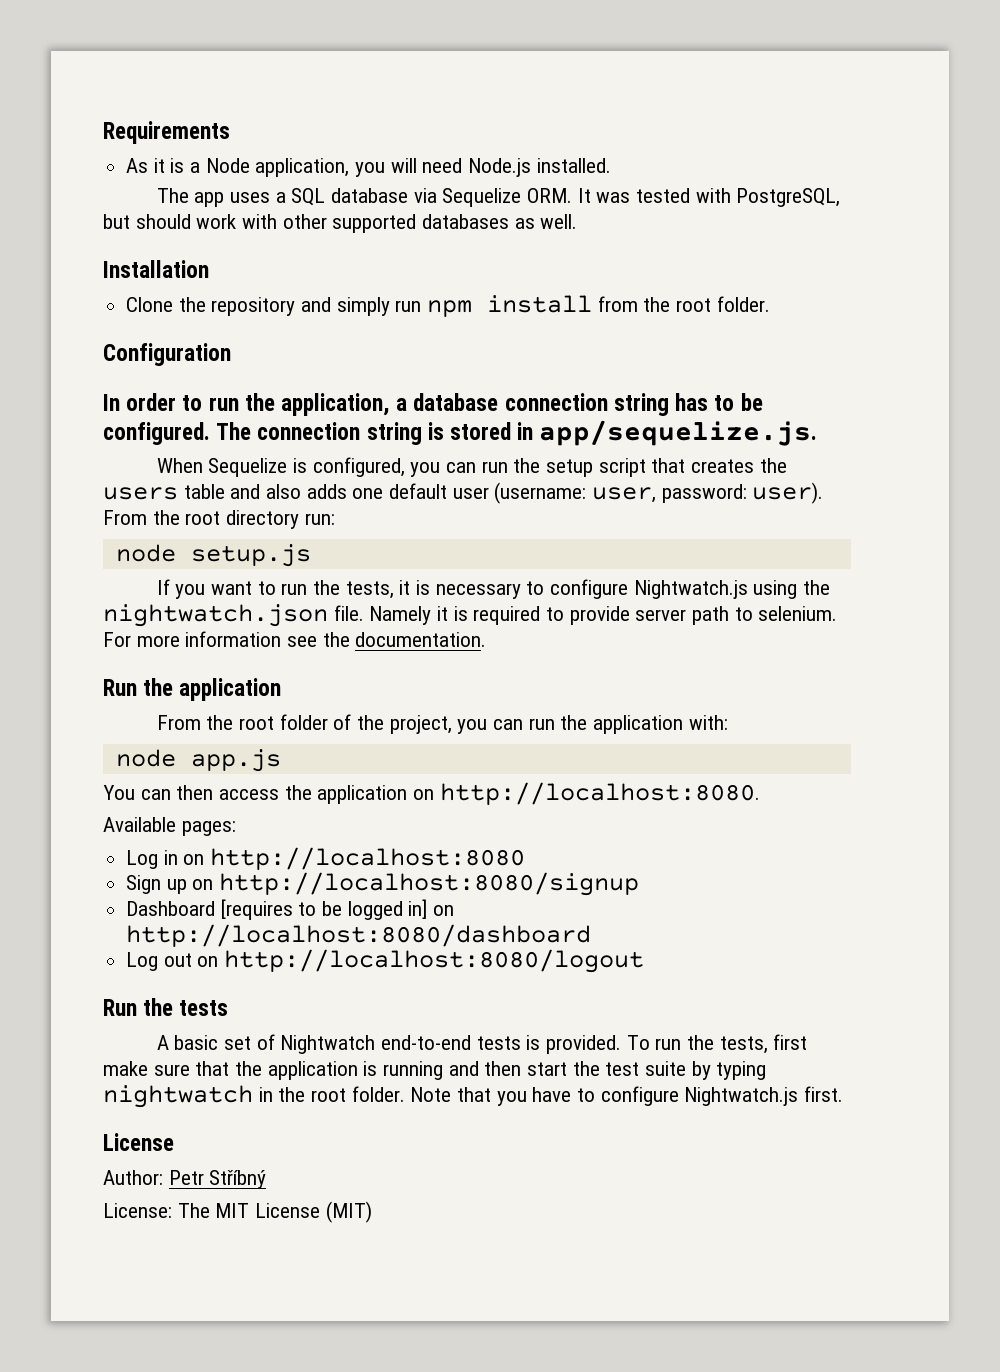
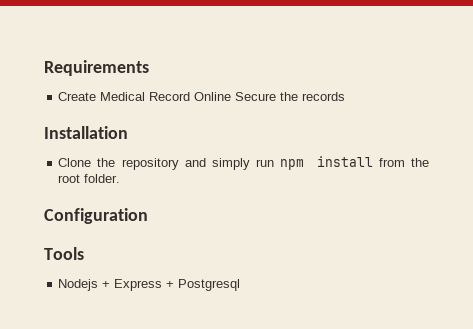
- As it is a Node application, you will need Node.js installed.
- The app uses a SQL database via Sequelize ORM. It was tested with PostgreSQL, but should work with other supported databases as well.
+ Create Medical Record Online Secure the records
- In order to run the application, a database connection string has to be configured. The connection string is stored in app/sequelize.js.
- When Sequelize is configured, you can run the setup script that creates the users table and also adds one default user (username: user, password: user). From the root directory run:
- node setup.js
- If you want to run the tests, it is necessary to configure Nightwatch.js using the nightwatch.json file. Namely it is required to provide server path to selenium. For more information see the documentation.
- Run the application
- From the root folder of the project, you can run the application with:
- node app.js
- You can then access the application on http://localhost:8080.
- Available pages:
- Log in on http://localhost:8080
- Sign up on http://localhost:8080/signup
- Dashboard [requires to be logged in] on http://localhost:8080/dashboard
- Log out on http://localhost:8080/logout
- Run the tests
- A basic set of Nightwatch end-to-end tests is provided. To run the tests, first make sure that the application is running and then start the test suite by typing nightwatch in the root folder. Note that you have to configure Nightwatch.js first.
- License
- Author: Petr Stříbný
- License: The MIT License (MIT)
+ Tools
+ Nodejs + Express + Postgresql

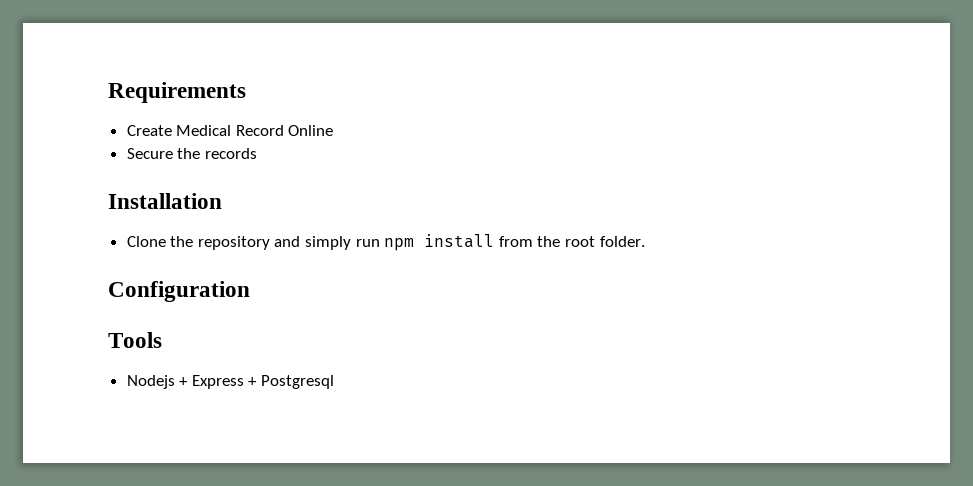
- Create Medical Record Online Secure the records
+ Create Medical Record Online
+ Secure the records

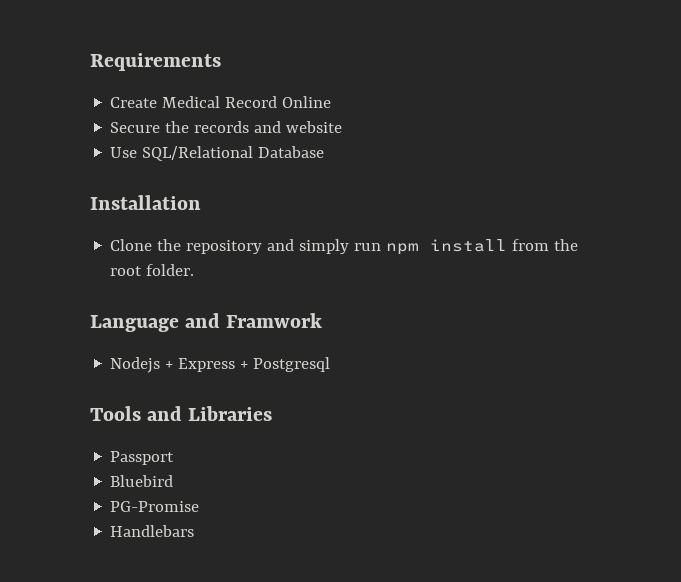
- Secure the records
+ Secure the records and website
+ Use SQL/Relational Database
- Configuration
- Tools
+ Language and Framwork
+ Tools and Libraries
+ Passport
+ Bluebird
+ PG-Promise
+ Handlebars

